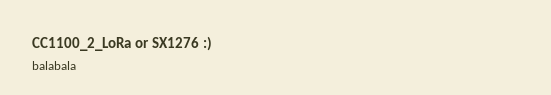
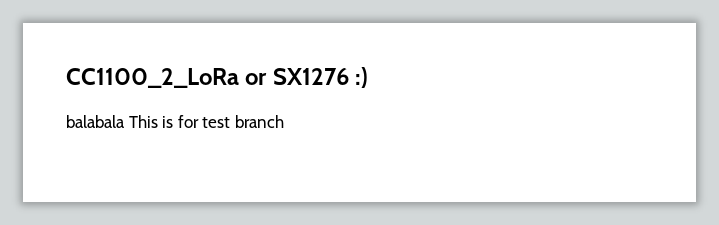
- balabala
+ balabala This is for test branch

